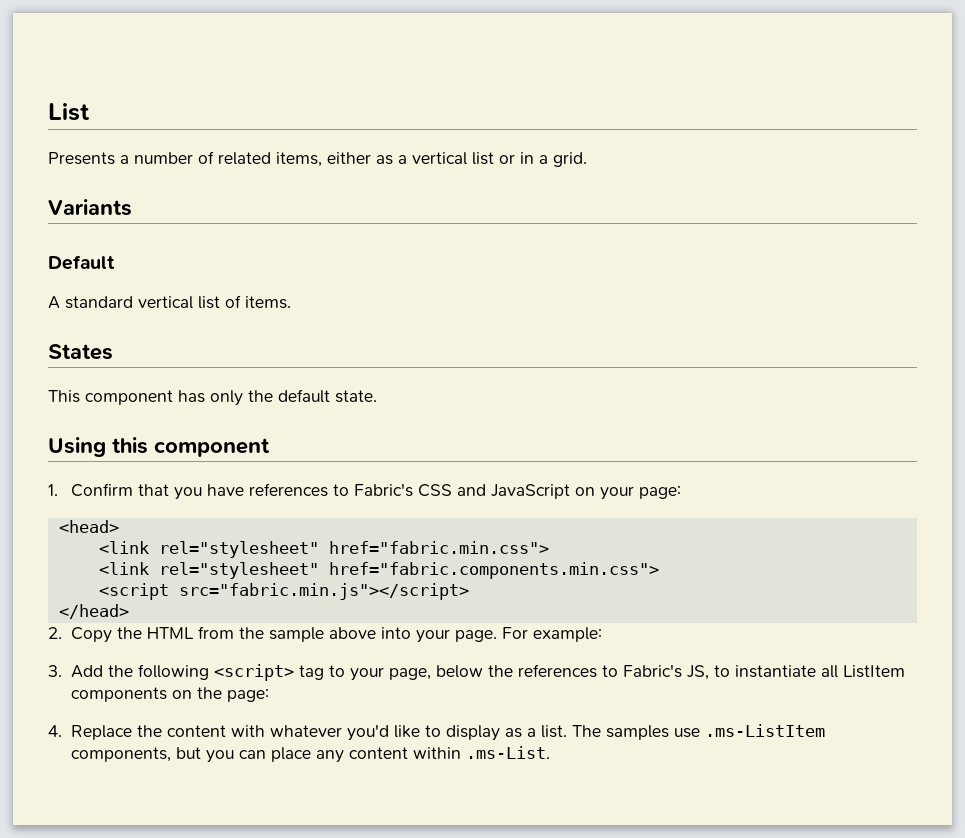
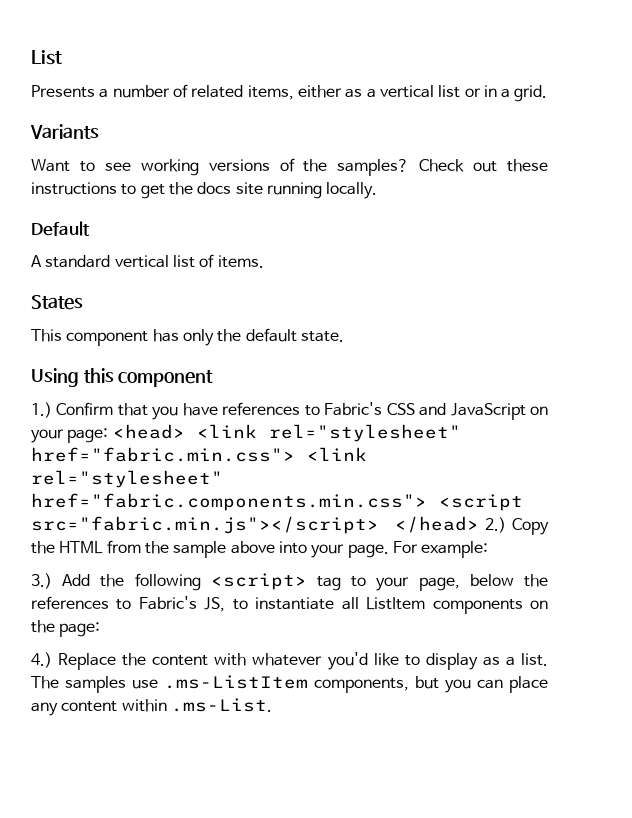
+ Want to see working versions of the samples? Check out these instructions to get the docs site running locally.
- 1. Confirm that you have references to Fabric's CSS and JavaScript on your page:
- <head>
- <link rel="stylesheet" href="fabric.min.css">
- <link rel="stylesheet" href="fabric.components.min.css">
- <script src="fabric.min.js"></script>
- </head>
- 2. Copy the HTML from the sample above into your page.
+ 1.) Confirm that you have references to Fabric's CSS and JavaScript on your page: <head> <link rel="stylesheet" href="fabric.min.css"> <link rel="stylesheet" href="fabric.components.min.css"> <script src="fabric.min.js"></script> </head> 2.) Copy the HTML from the sample above into your page.
- 3. Add the following <script> tag to your page, below the references to Fabric's JS, to instantiate all ListItem components on the page:
+ 3.) Add the following <script> tag to your page, below the references to Fabric's JS, to instantiate all ListItem components on the page:
- 4. Replace the content with whatever you'd like to display as a list.
+ 4.) Replace the content with whatever you'd like to display as a list.

